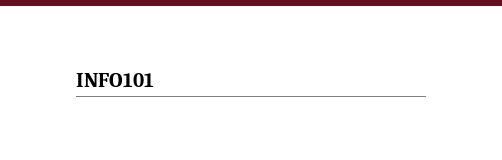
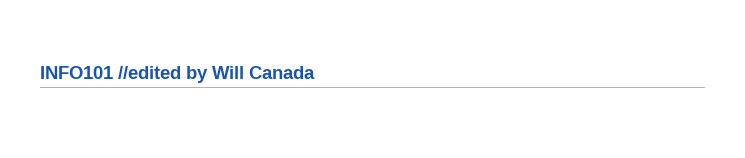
- INFO101
+ INFO101 //edited by Will Canada

